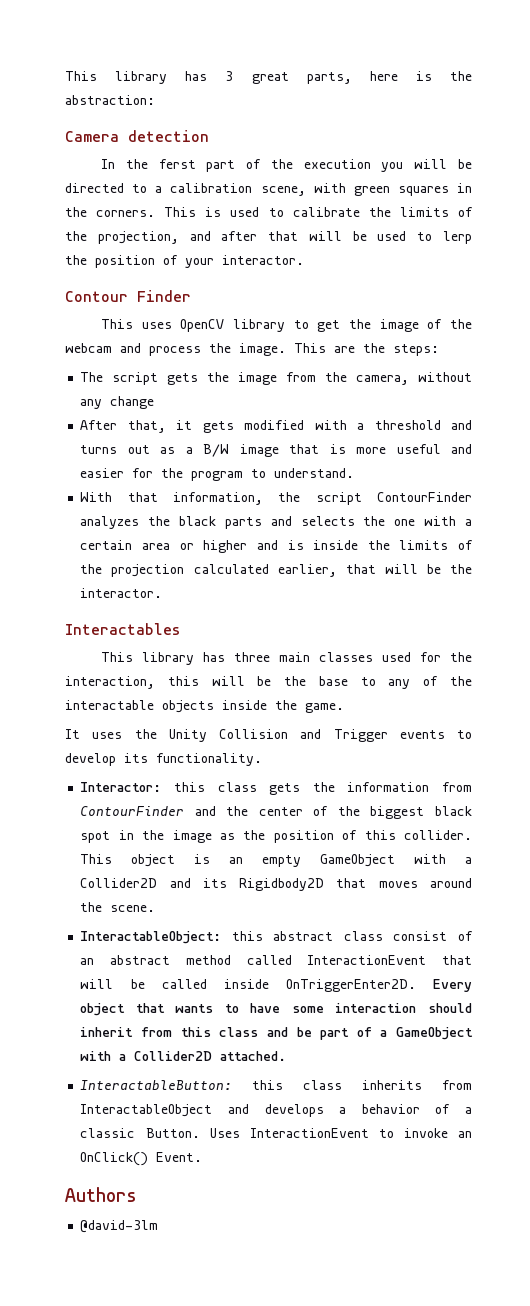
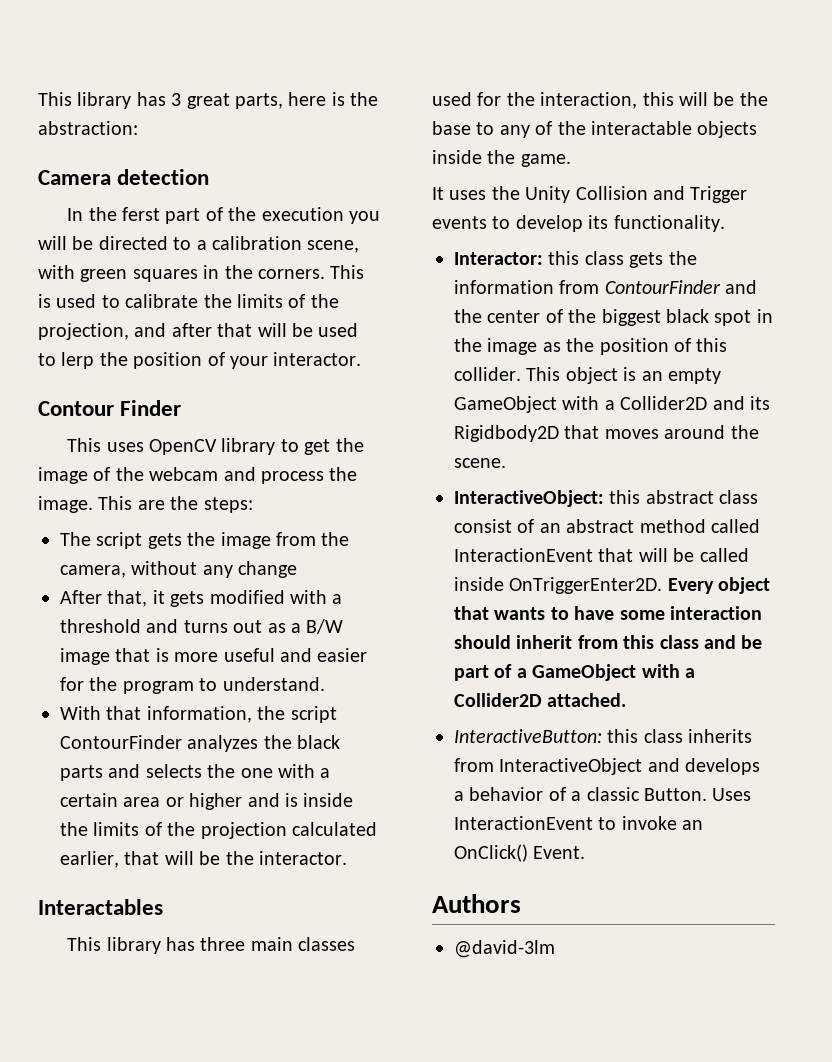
- InteractableObject: this abstract class consist of an abstract method called InteractionEvent that will be called inside OnTriggerEnter2D.
+ InteractiveObject: this abstract class consist of an abstract method called InteractionEvent that will be called inside OnTriggerEnter2D.
- InteractableButton: this class inherits from InteractableObject and develops a behavior of a classic Button.
+ InteractiveButton: this class inherits from InteractiveObject and develops a behavior of a classic Button.

